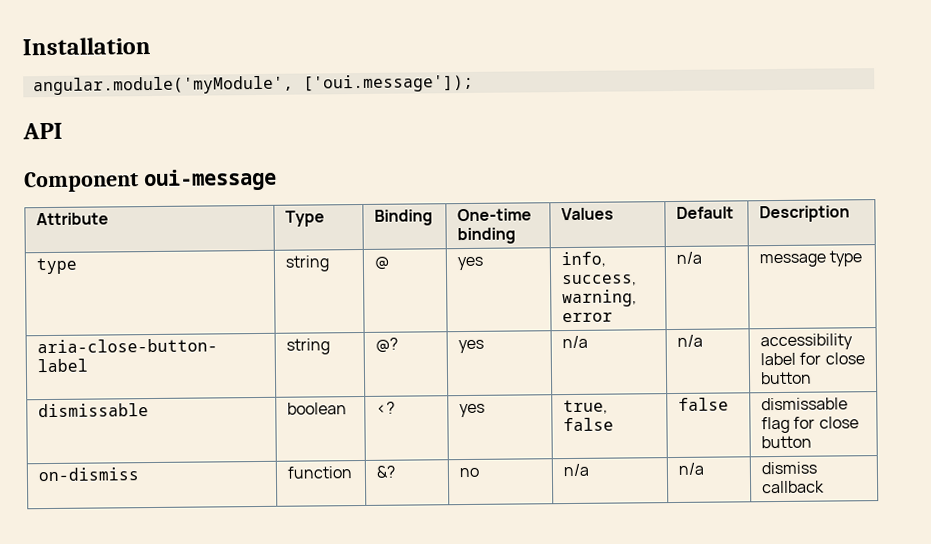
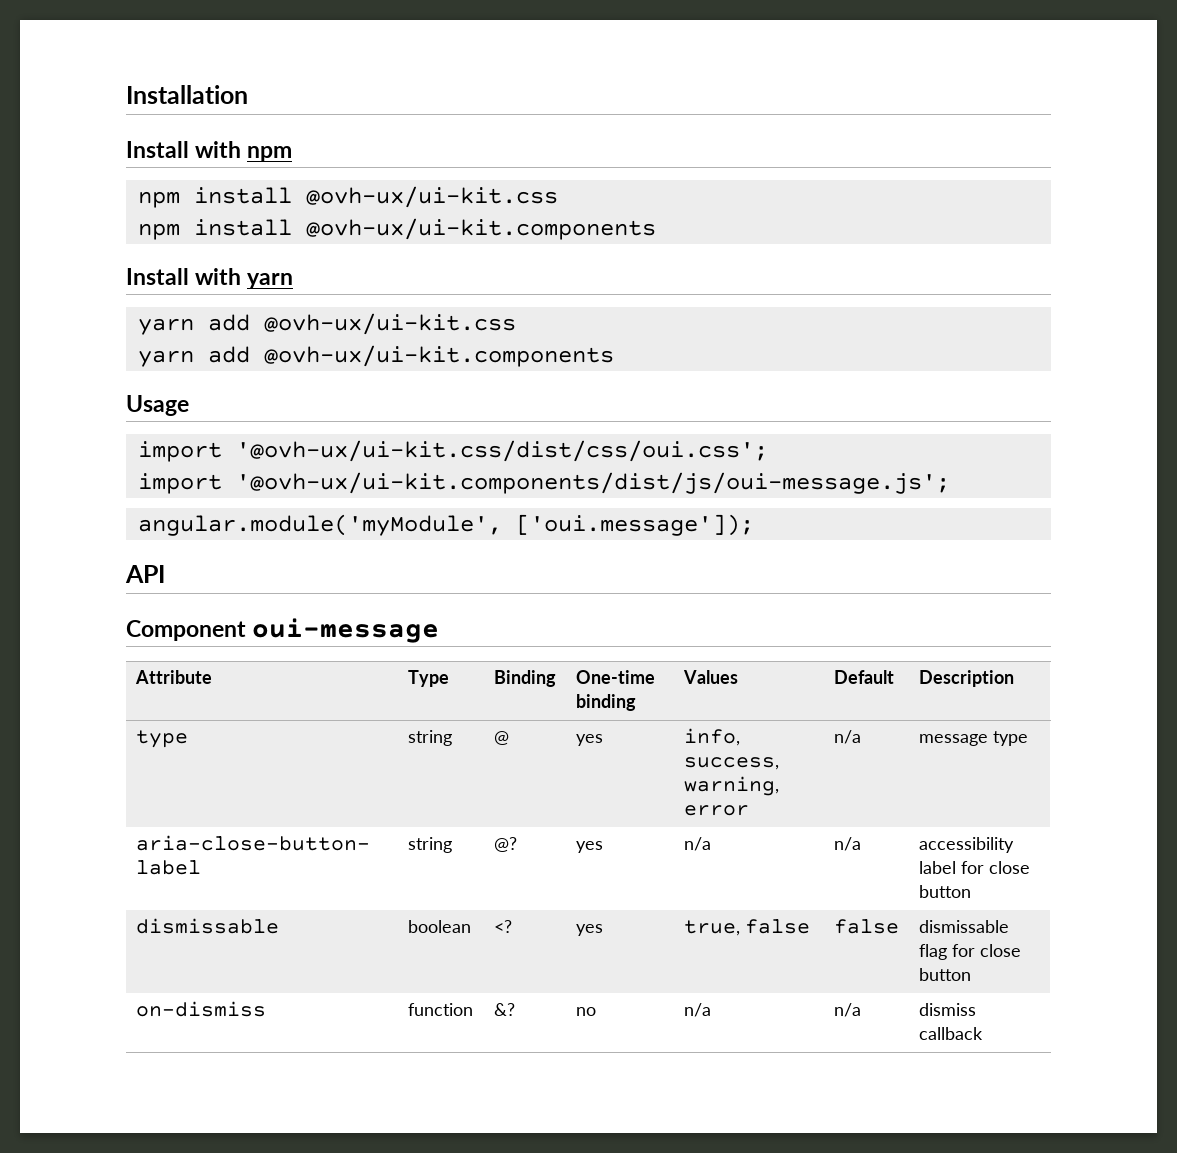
+ Install with npm
+ npm install @ovh-ux/ui-kit.css
+ npm install @ovh-ux/ui-kit.components
+ Install with yarn
+ yarn add @ovh-ux/ui-kit.css
+ yarn add @ovh-ux/ui-kit.components
+ Usage
+ import '@ovh-ux/ui-kit.css/dist/css/oui.css';
+ import '@ovh-ux/ui-kit.components/dist/js/oui-message.js';

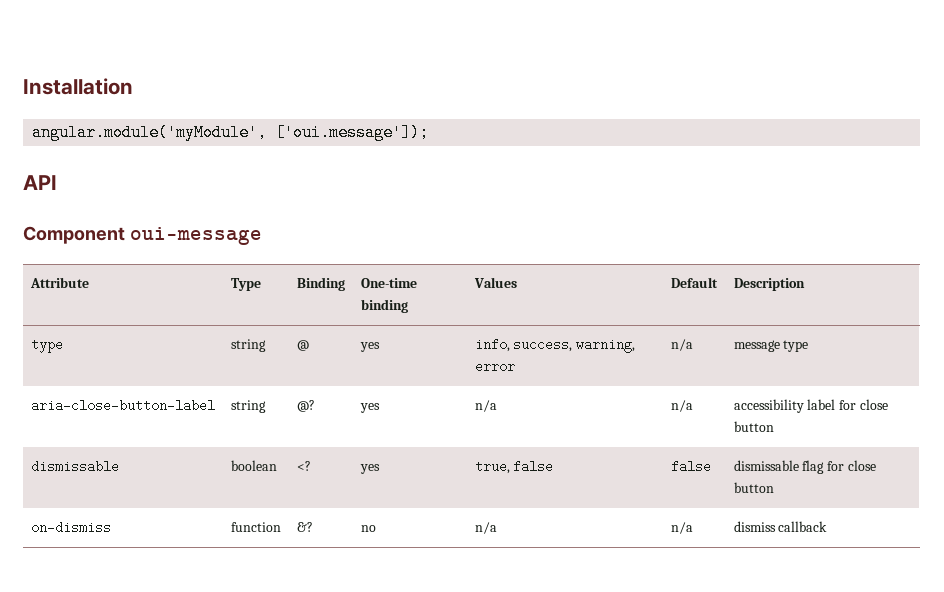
- Install with npm
- npm install @ovh-ux/ui-kit.css
- npm install @ovh-ux/ui-kit.components
- Install with yarn
- yarn add @ovh-ux/ui-kit.css
- yarn add @ovh-ux/ui-kit.components
- Usage
- import '@ovh-ux/ui-kit.css/dist/css/oui.css';
- import '@ovh-ux/ui-kit.components/dist/js/oui-message.js';

